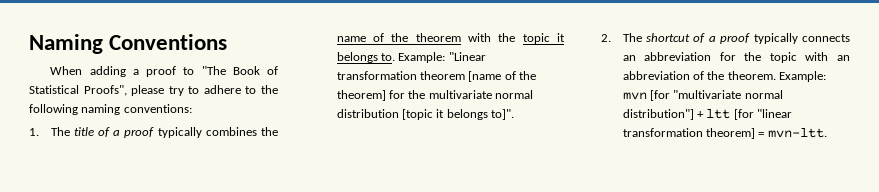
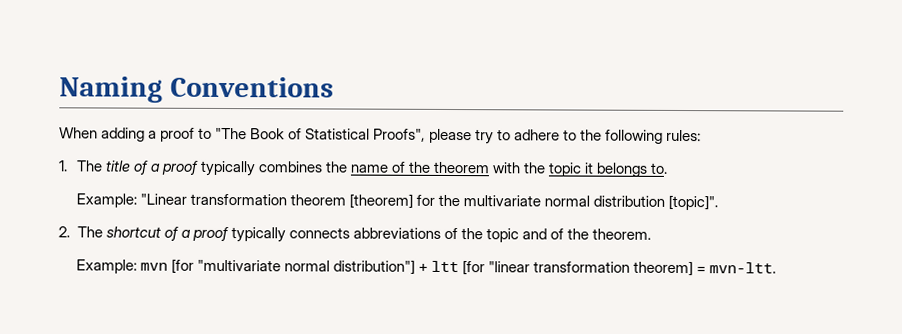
- When adding a proof to "The Book of Statistical Proofs", please try to adhere to the following naming conventions:
+ When adding a proof to "The Book of Statistical Proofs", please try to adhere to the following rules:
- 1. The title of a proof typically combines the name of the theorem with the topic it belongs to. Example: "Linear transformation theorem [name of the theorem] for the multivariate normal distribution [topic it belongs to]".
+ 1. The title of a proof typically combines the name of the theorem with the topic it belongs to.
+ Example: "Linear transformation theorem [theorem] for the multivariate normal distribution [topic]".
- 2. The shortcut of a proof typically connects an abbreviation for the topic with an abbreviation of the theorem. Example: mvn [for "multivariate normal distribution"] + ltt [for "linear transformation theorem] = mvn-ltt.
+ 2. The shortcut of a proof typically connects abbreviations of the topic and of the theorem.
+ Example: mvn [for "multivariate normal distribution"] + ltt [for "linear transformation theorem] = mvn-ltt.

